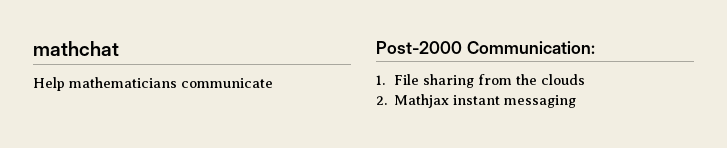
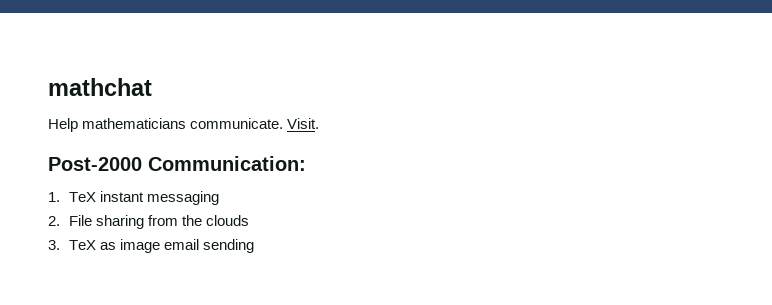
- Help mathematicians communicate
+ Help mathematicians communicate. Visit.
- 1. File sharing from the clouds
+ 1. TeX instant messaging
+ 2. File sharing from the clouds
- 2. Mathjax instant messaging
+ 3. TeX as image email sending

